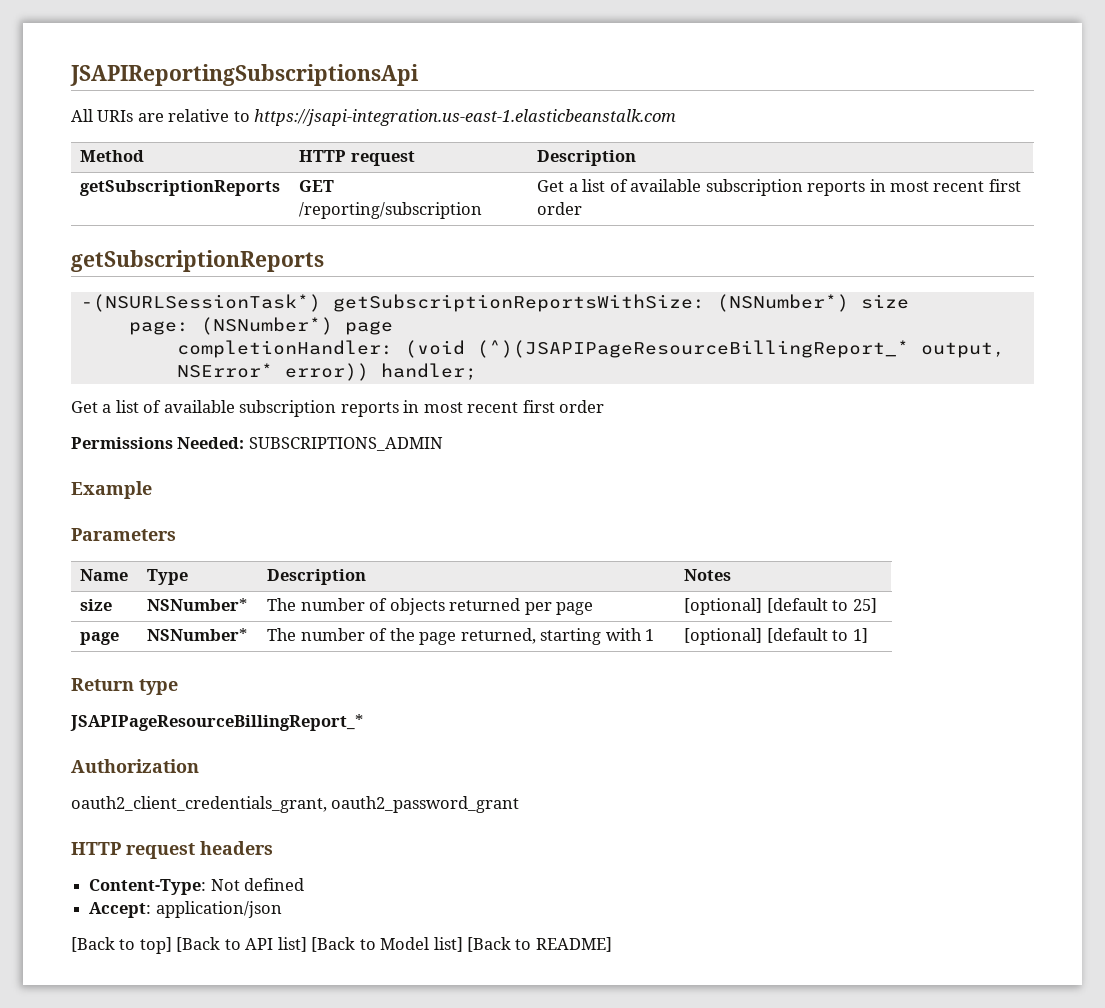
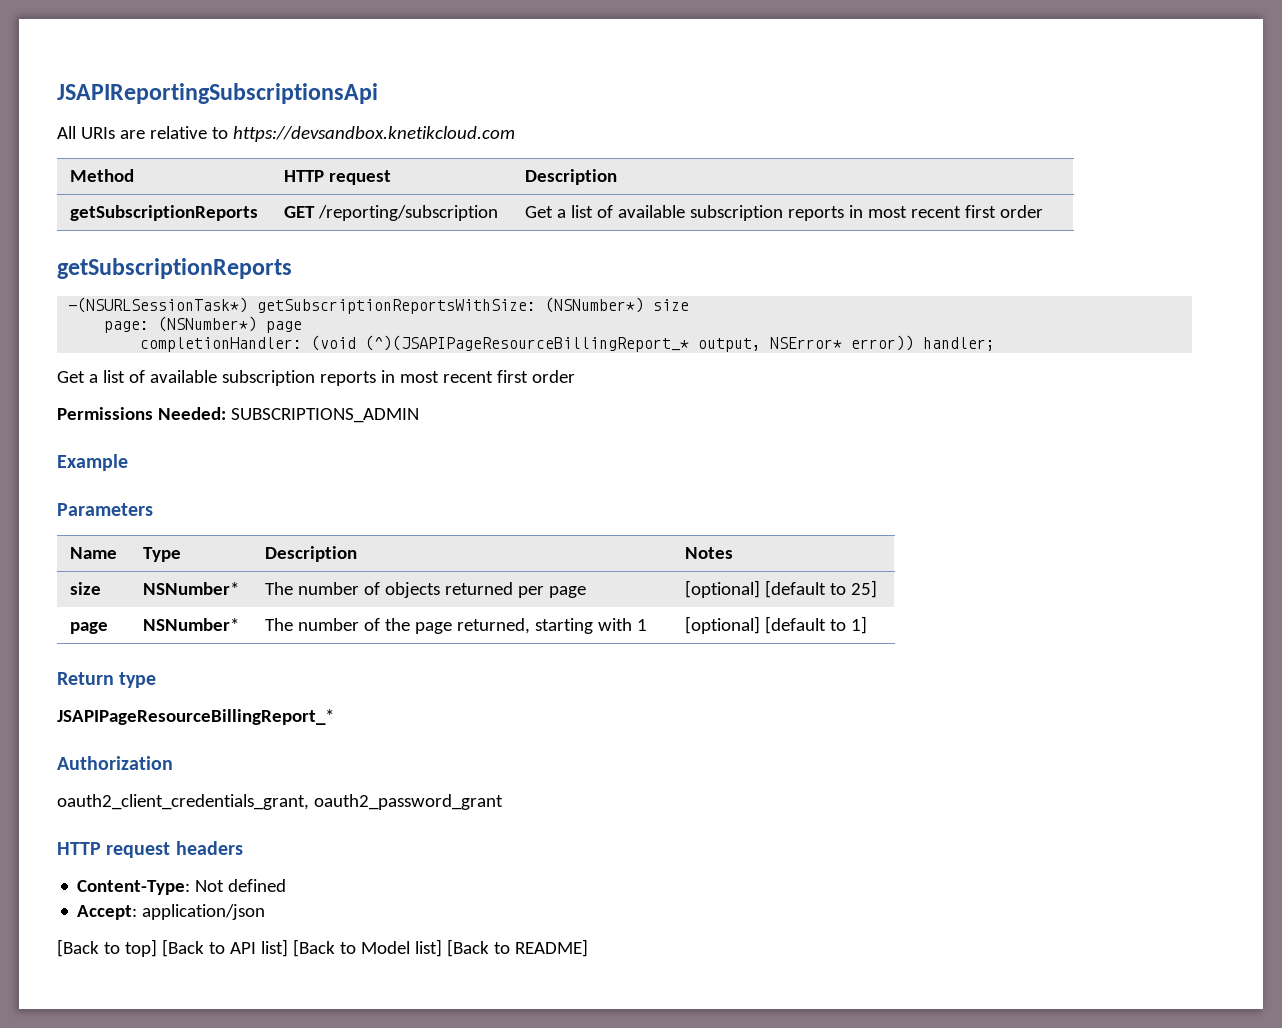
- All URIs are relative to https://jsapi-integration.us-east-1.elasticbeanstalk.com
+ All URIs are relative to https://devsandbox.knetikcloud.com

